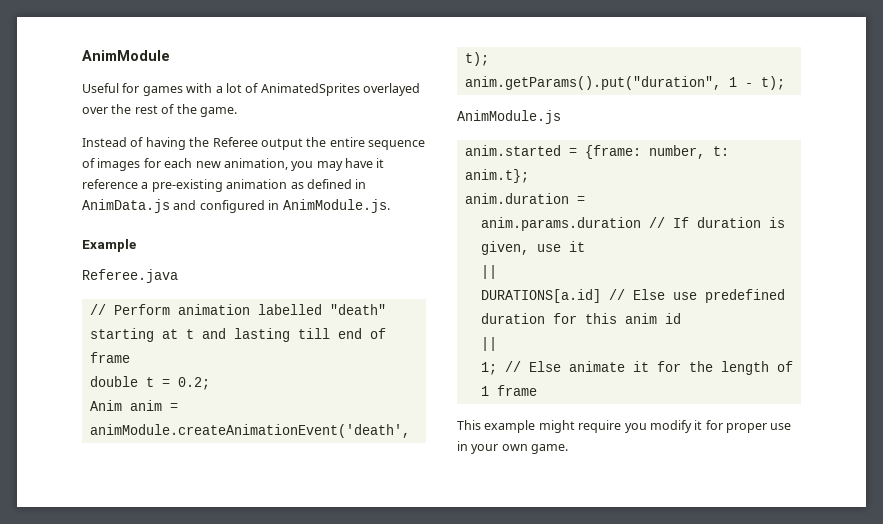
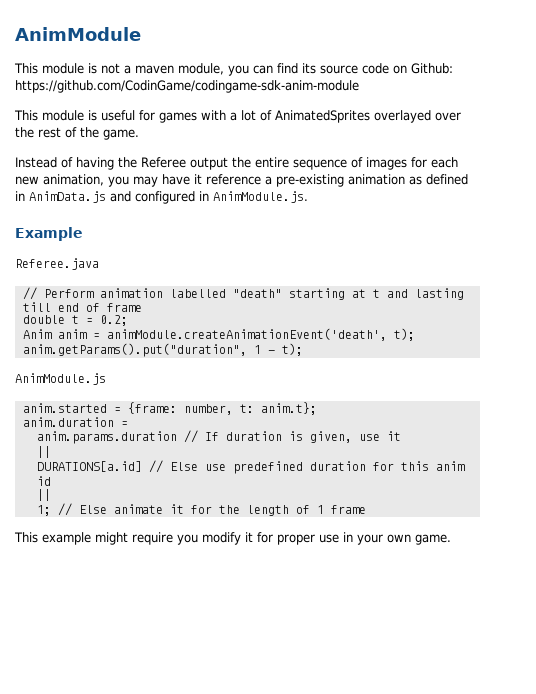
- Useful for games with a lot of AnimatedSprites overlayed over the rest of the game.
+ This module is not a maven module, you can find its source code on Github: https://github.com/CodinGame/codingame-sdk-anim-module
+ This module is useful for games with a lot of AnimatedSprites overlayed over the rest of the game.

